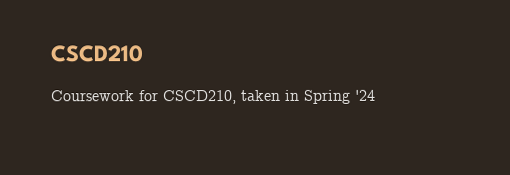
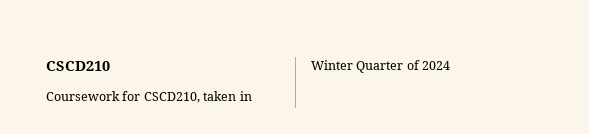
- Coursework for CSCD210, taken in Spring '24
+ Coursework for CSCD210, taken in Winter Quarter of 2024

